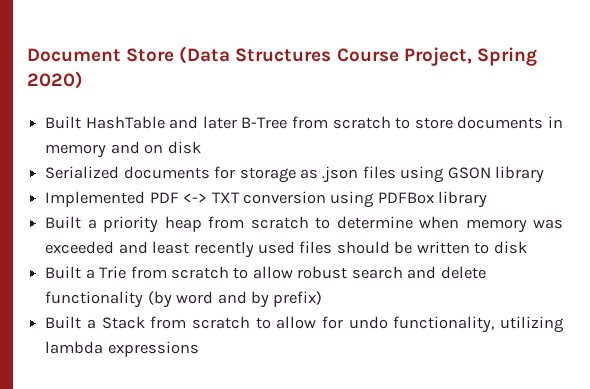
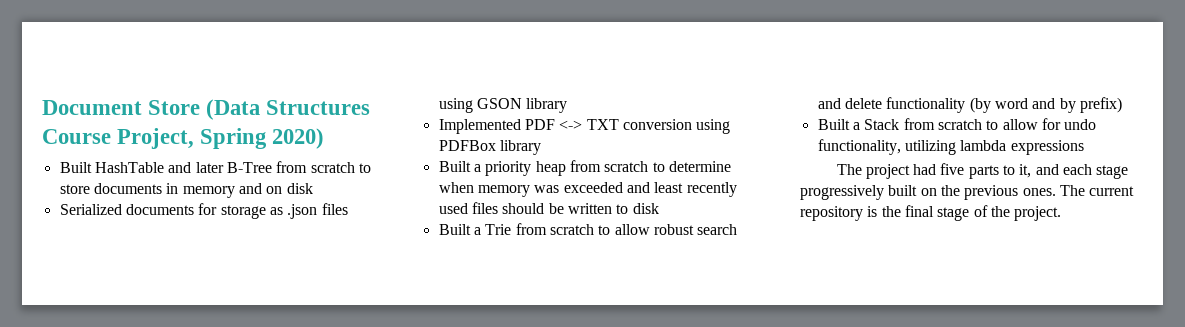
+ The project had five parts to it, and each stage progressively built on the previous ones. The current repository is the final stage of the project.

